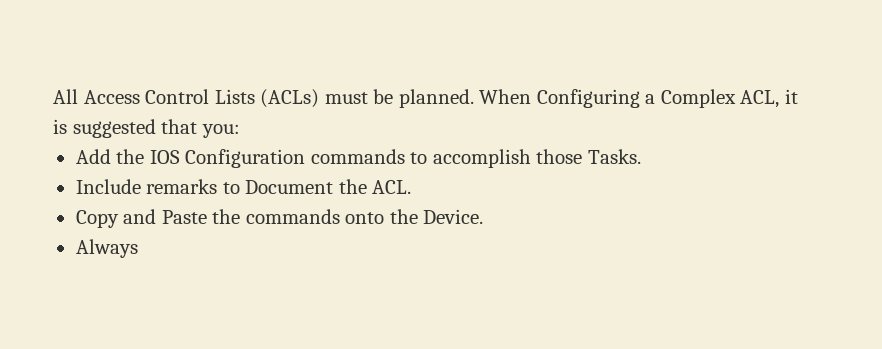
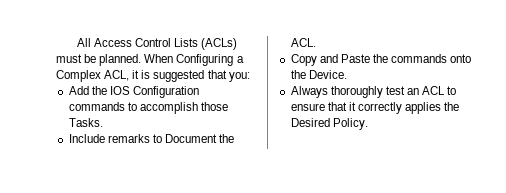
- Always
+ Always thoroughly test an ACL to ensure that it correctly applies the Desired Policy.

